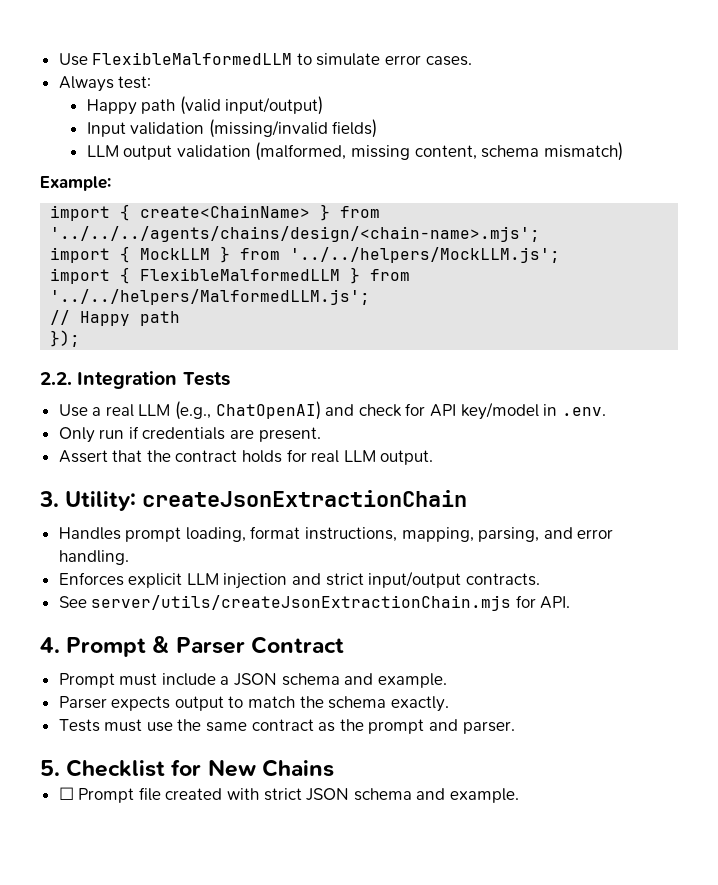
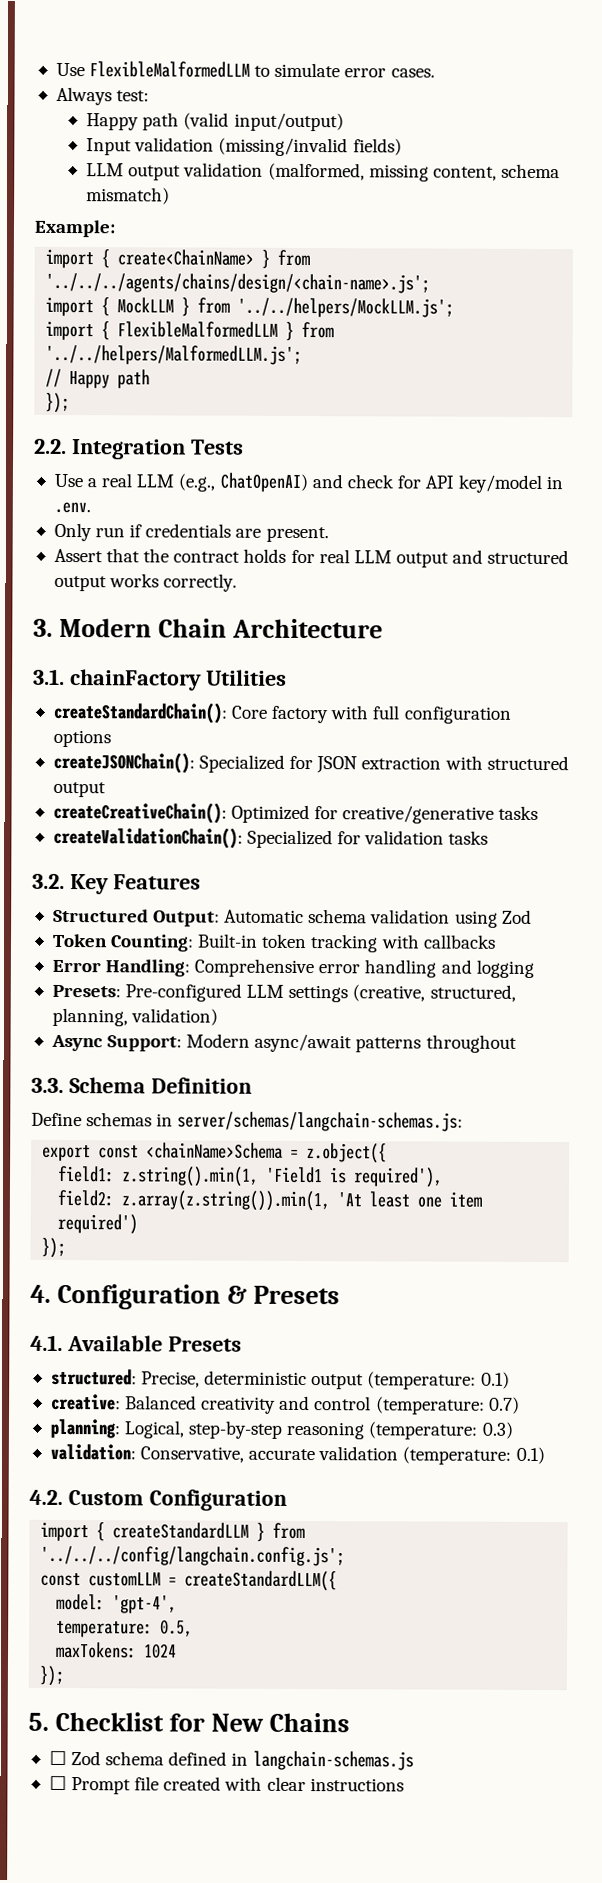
- import { create<ChainName> } from '../../../agents/chains/design/<chain-name>.mjs';
+ import { create<ChainName> } from '../../../agents/chains/design/<chain-name>.js';
- Assert that the contract holds for real LLM output.
- 3. Utility: createJsonExtractionChain
- Handles prompt loading, format instructions, mapping, parsing, and error handling.
- Enforces explicit LLM injection and strict input/output contracts.
- See server/utils/createJsonExtractionChain.mjs for API.
- 4. Prompt & Parser Contract
- Prompt must include a JSON schema and example.
- Parser expects output to match the schema exactly.
- Tests must use the same contract as the prompt and parser.
+ Assert that the contract holds for real LLM output and structured output works correctly.
+ 3. Modern Chain Architecture
+ 3.1. chainFactory Utilities
+ createStandardChain(): Core factory with full configuration options
+ createJSONChain(): Specialized for JSON extraction with structured output
+ createCreativeChain(): Optimized for creative/generative tasks
+ createValidationChain(): Specialized for validation tasks
+ 3.2. Key Features
+ Structured Output: Automatic schema validation using Zod
+ Token Counting: Built-in token tracking with callbacks
+ Error Handling: Comprehensive error handling and logging
+ Presets: Pre-configured LLM settings (creative, structured, planning, validation)
+ Async Support: Modern async/await patterns throughout
+ 3.3. Schema Definition
+ Define schemas in server/schemas/langchain-schemas.js:
+ export const <chainName>Schema = z.object({
+ field1: z.string().min(1, 'Field1 is required'),
+ field2: z.array(z.string()).min(1, 'At least one item required')
+ });
+ 4. Configuration & Presets
+ 4.1. Available Presets
+ structured: Precise, deterministic output (temperature: 0.1)
+ creative: Balanced creativity and control (temperature: 0.7)
+ planning: Logical, step-by-step reasoning (temperature: 0.3)
+ validation: Conservative, accurate validation (temperature: 0.1)
+ 4.2. Custom Configuration
+ import { createStandardLLM } from '../../../config/langchain.config.js';
+ const customLLM = createStandardLLM({
+ model: 'gpt-4',
+ temperature: 0.5,
+ maxTokens: 1024
+ });
+ ☐ Zod schema defined in langchain-schemas.js
- ☐ Prompt file created with strict JSON schema and example.
+ ☐ Prompt file created with clear instructions

